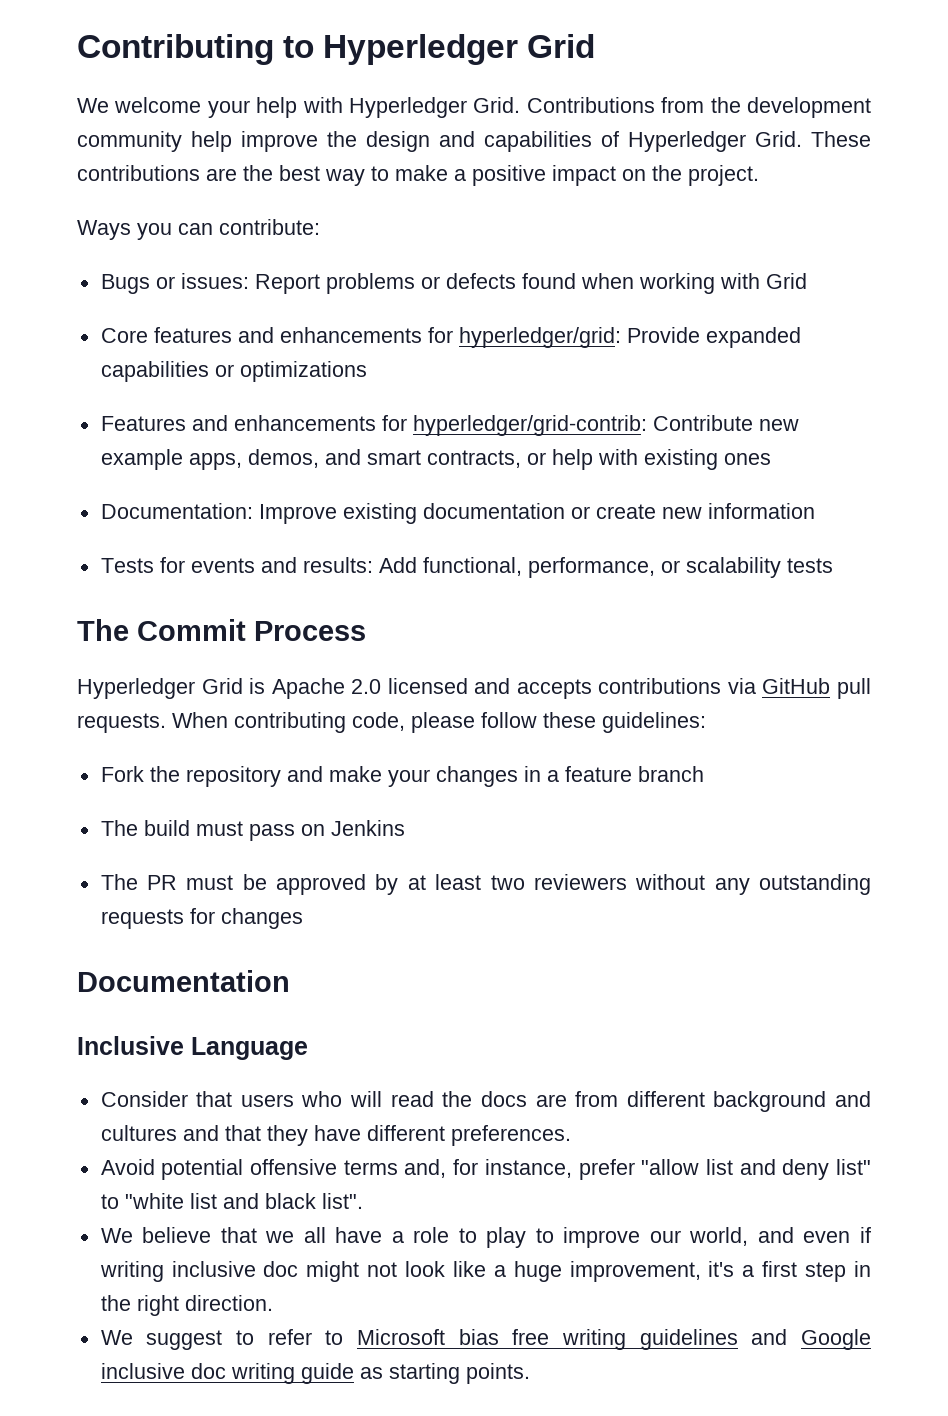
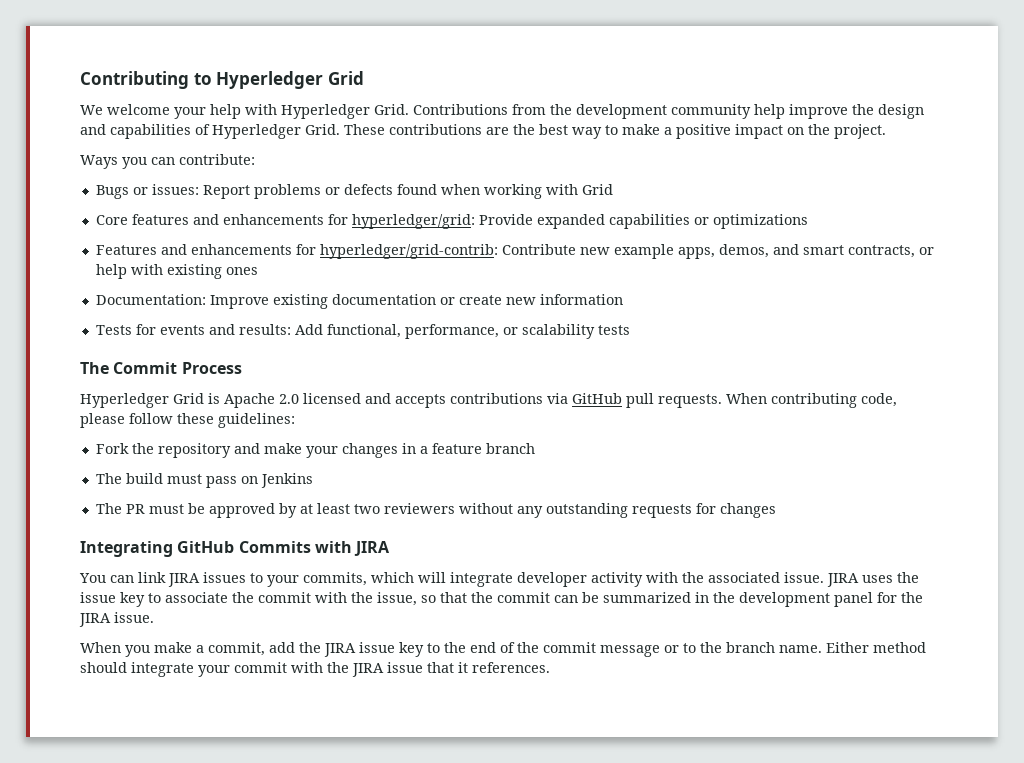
- Documentation
- Inclusive Language
- Consider that users who will read the docs are from different background and cultures and that they have different preferences.
- Avoid potential offensive terms and, for instance, prefer "allow list and deny list" to "white list and black list".
- We believe that we all have a role to play to improve our world, and even if writing inclusive doc might not look like a huge improvement, it's a first step in the right direction.
- We suggest to refer to Microsoft bias free writing guidelines and Google inclusive doc writing guide as starting points.
+ Integrating GitHub Commits with JIRA
+ You can link JIRA issues to your commits, which will integrate developer activity with the associated issue. JIRA uses the issue key to associate the commit with the issue, so that the commit can be summarized in the development panel for the JIRA issue.
+ When you make a commit, add the JIRA issue key to the end of the commit message or to the branch name. Either method should integrate your commit with the JIRA issue that it references.

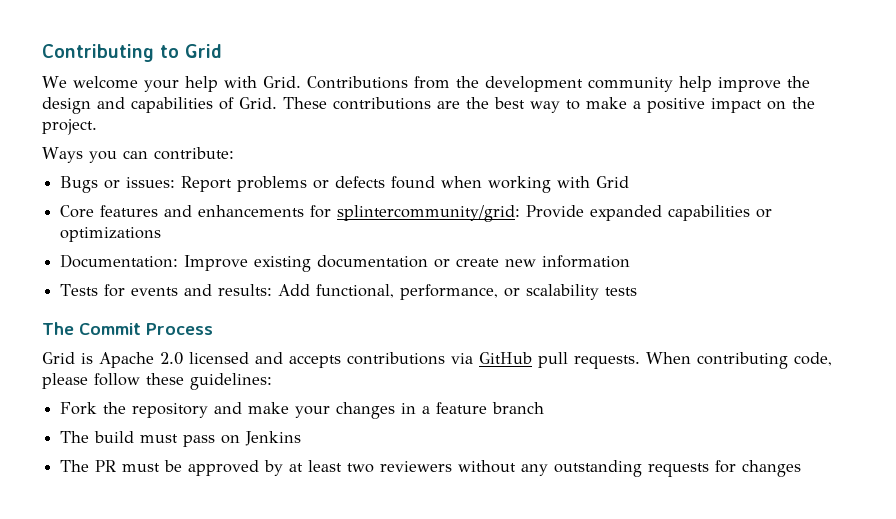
- Contributing to Hyperledger Grid
+ Contributing to Grid
- We welcome your help with Hyperledger Grid.
+ We welcome your help with Grid.
- Contributions from the development community help improve the design and capabilities of Hyperledger Grid.
+ Contributions from the development community help improve the design and capabilities of Grid.
- Core features and enhancements for hyperledger/grid: Provide expanded capabilities or optimizations
+ Core features and enhancements for splintercommunity/grid: Provide expanded capabilities or optimizations
- Features and enhancements for hyperledger/grid-contrib: Contribute new example apps, demos, and smart contracts, or help with existing ones
- Hyperledger Grid is Apache 2.0 licensed and accepts contributions via GitHub pull requests.
+ Grid is Apache 2.0 licensed and accepts contributions via GitHub pull requests.
- Integrating GitHub Commits with JIRA
- You can link JIRA issues to your commits, which will integrate developer activity with the associated issue. JIRA uses the issue key to associate the commit with the issue, so that the commit can be summarized in the development panel for the JIRA issue.
- When you make a commit, add the JIRA issue key to the end of the commit message or to the branch name. Either method should integrate your commit with the JIRA issue that it references.

